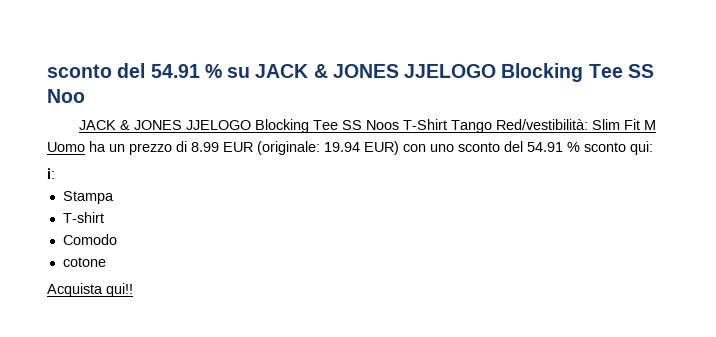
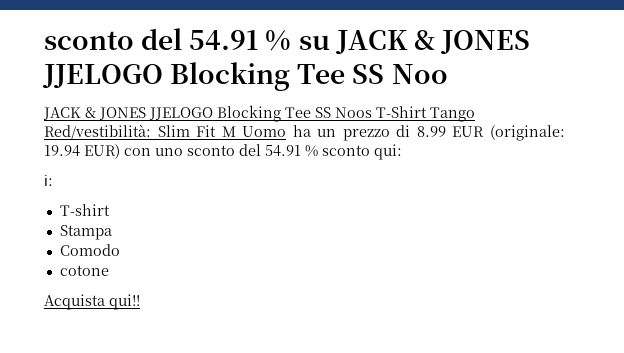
+ T-shirt
- T-shirt

